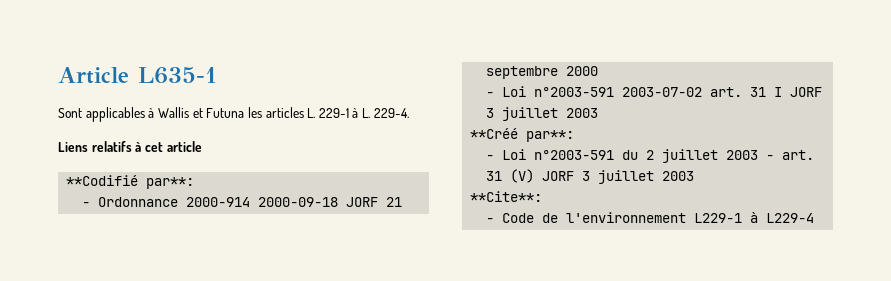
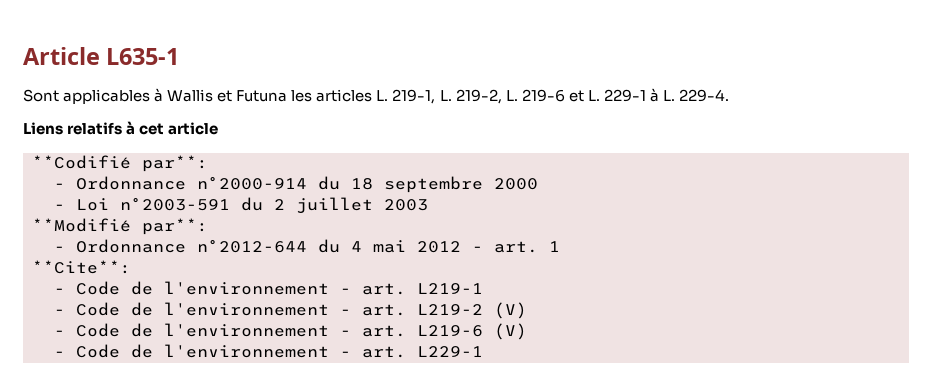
- Sont applicables à Wallis et Futuna les articles L. 229-1 à L. 229-4.
+ Sont applicables à Wallis et Futuna les articles L. 219-1, L. 219-2, L. 219-6 et L. 229-1 à L. 229-4.
- - Ordonnance 2000-914 2000-09-18 JORF 21 septembre 2000
- - Loi n°2003-591 2003-07-02 art. 31 I JORF 3 juillet 2003
- **Créé par**:
+ - Ordonnance n°2000-914 du 18 septembre 2000
- - Loi n°2003-591 du 2 juillet 2003 - art. 31 (V) JORF 3 juillet 2003
+ - Loi n°2003-591 du 2 juillet 2003
+ **Modifié par**:
+ - Ordonnance n°2012-644 du 4 mai 2012 - art. 1
- - Code de l'environnement L229-1 à L229-4
+ - Code de l'environnement - art. L219-1
+ - Code de l'environnement - art. L219-2 (V)
+ - Code de l'environnement - art. L219-6 (V)
+ - Code de l'environnement - art. L229-1

